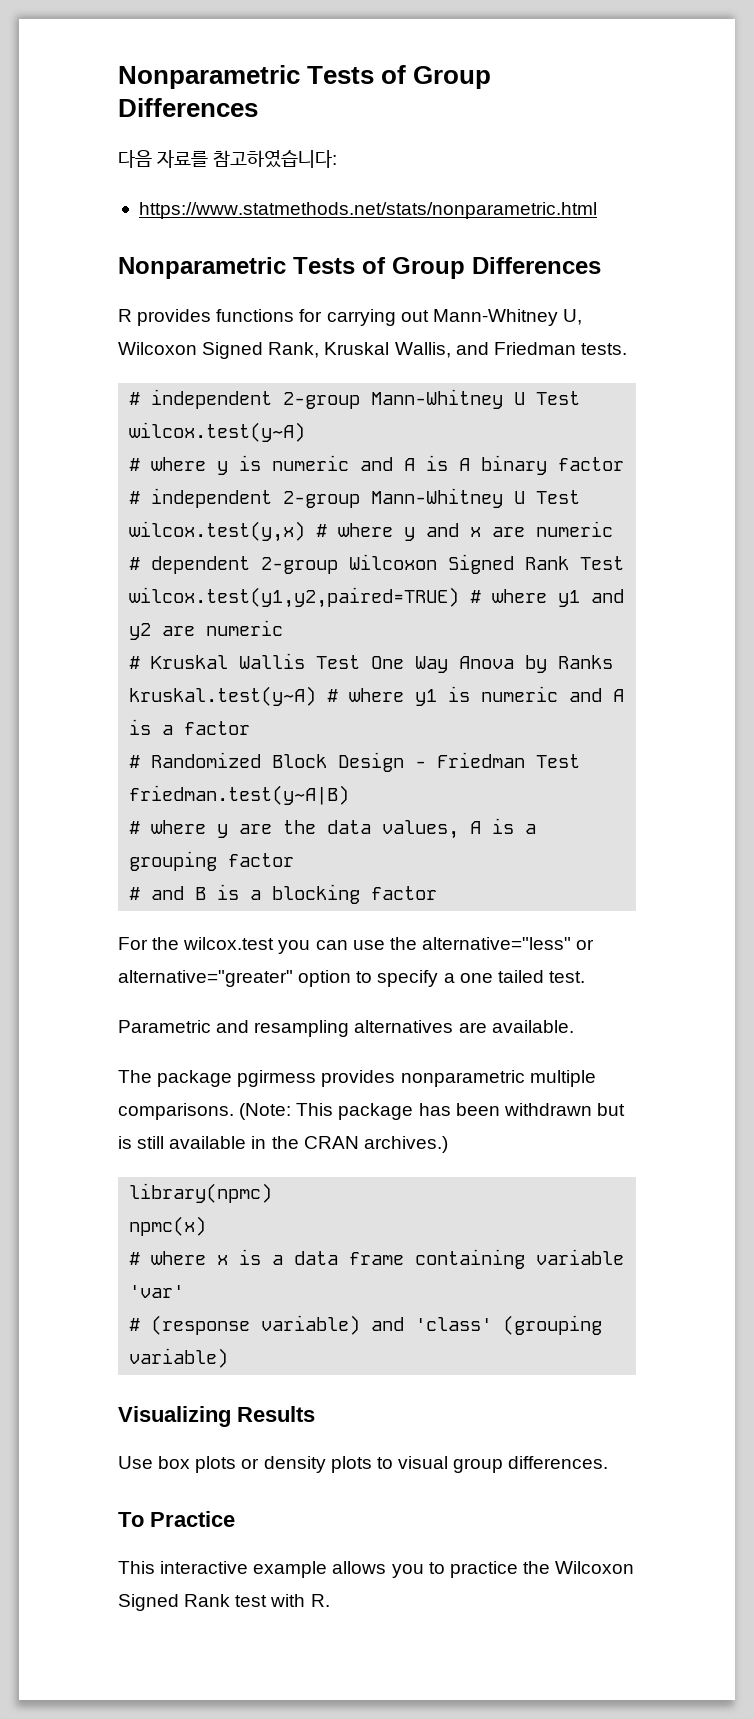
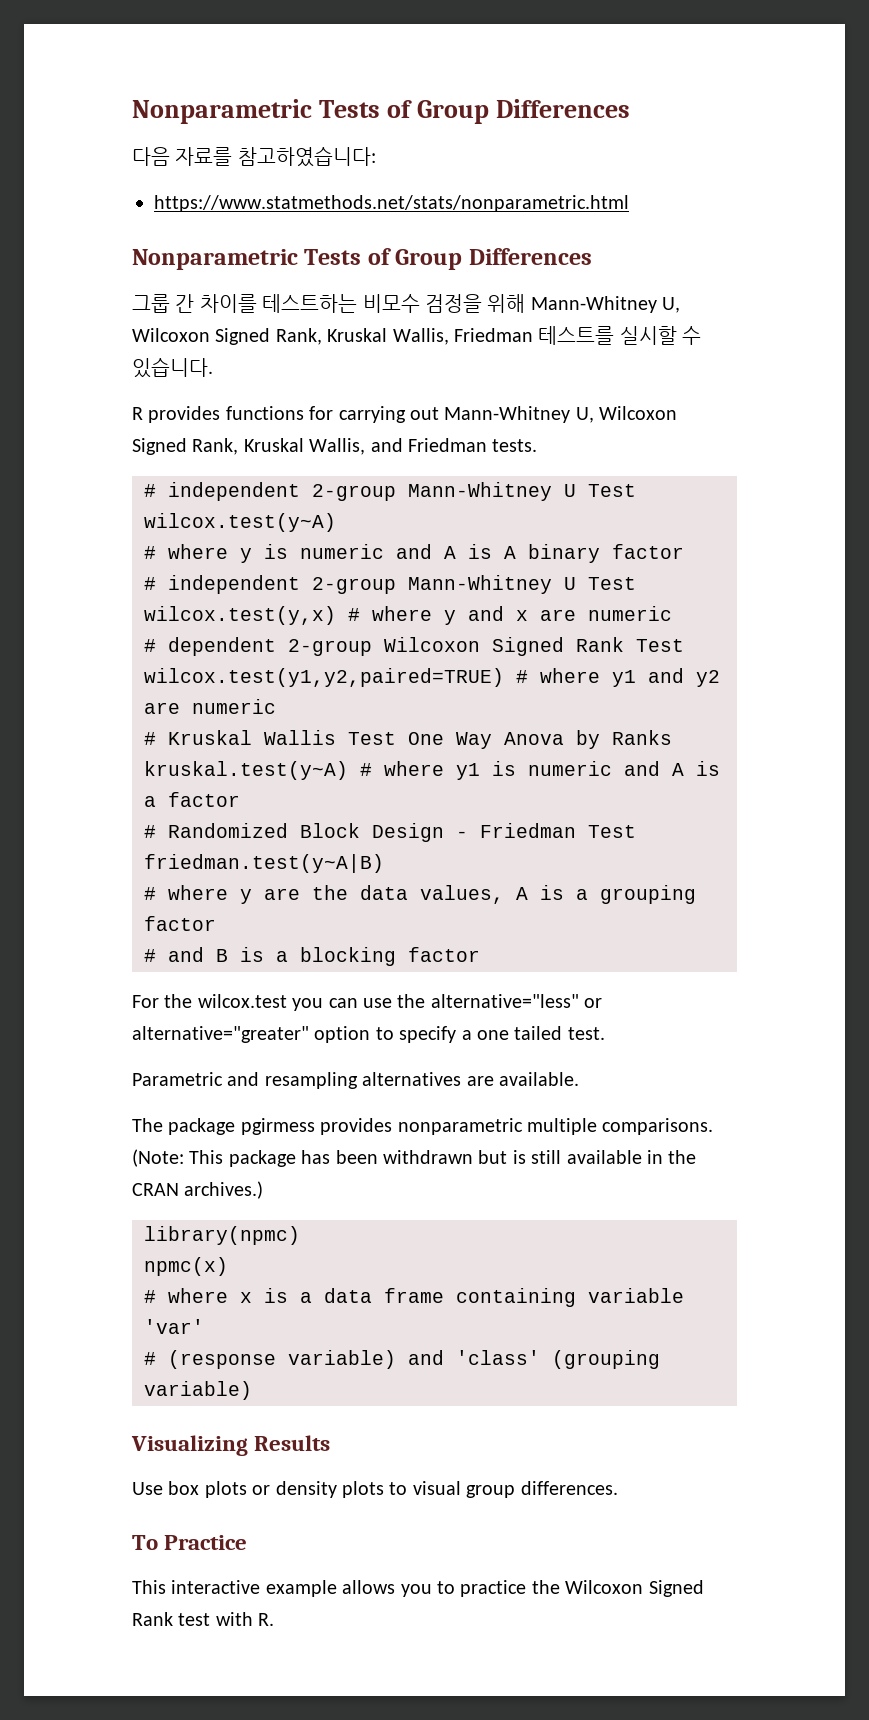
+ 그룹 간 차이를 테스트하는 비모수 검정을 위해 Mann-Whitney U, Wilcoxon Signed Rank, Kruskal Wallis, Friedman 테스트를 실시할 수 있습니다.

